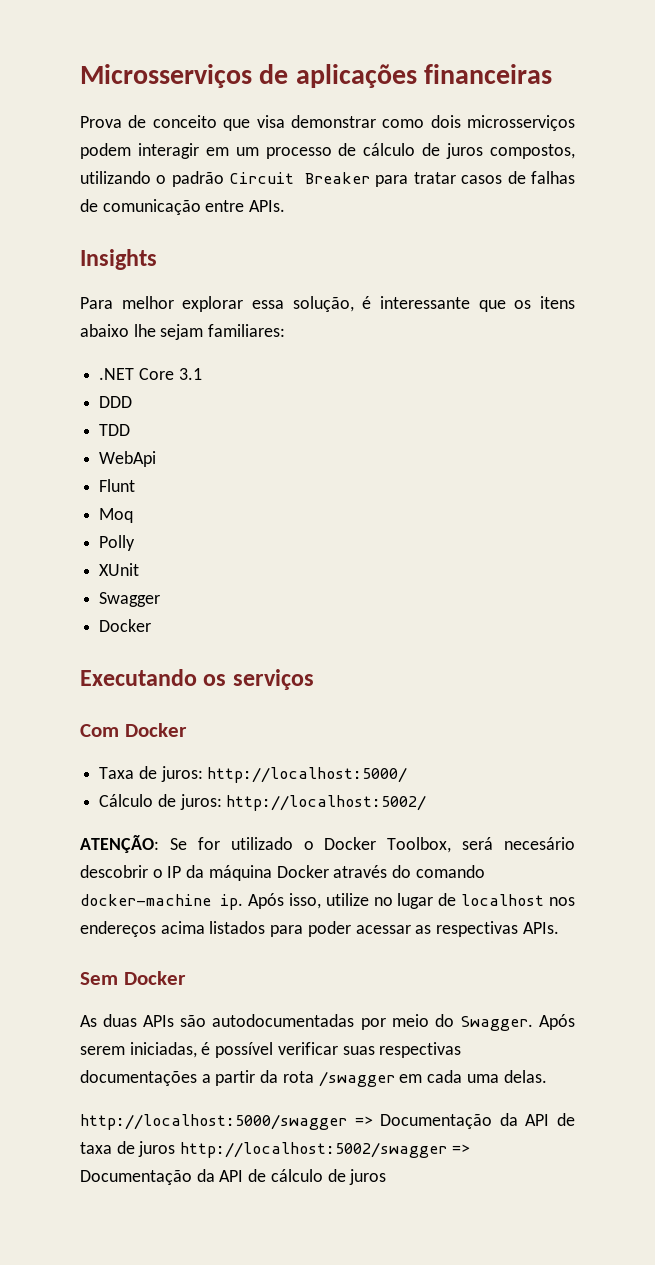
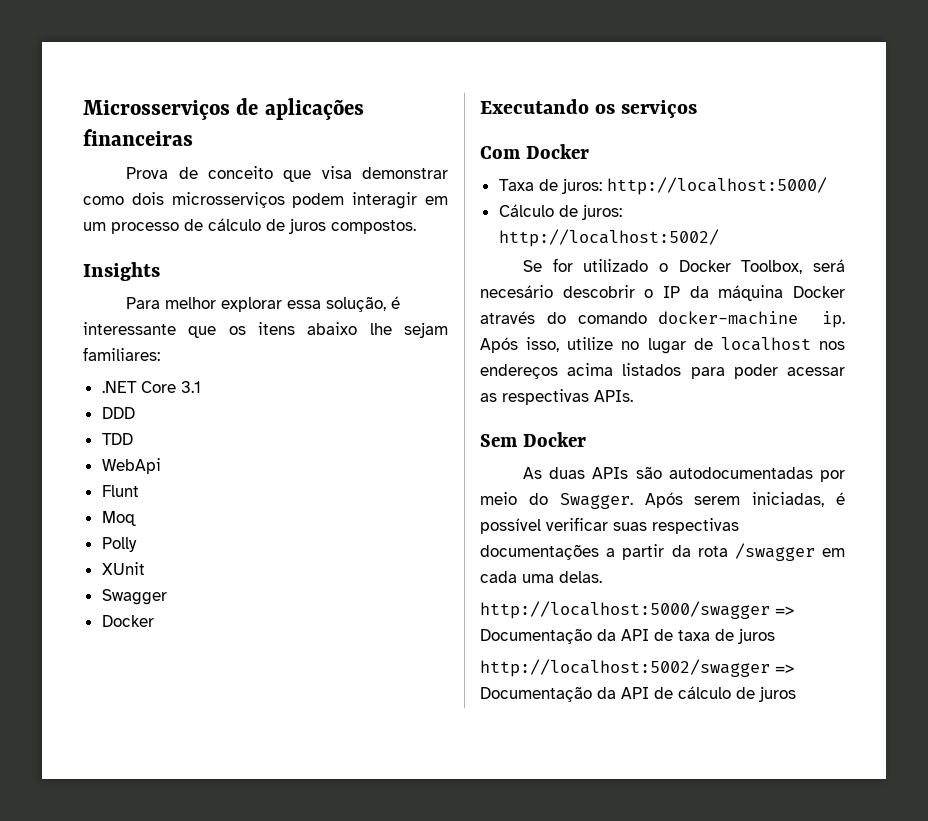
- Prova de conceito que visa demonstrar como dois microsserviços podem interagir em um processo de cálculo de juros compostos, utilizando o padrão Circuit Breaker para tratar casos de falhas de comunicação entre APIs.
+ Prova de conceito que visa demonstrar como dois microsserviços podem interagir em um processo de cálculo de juros compostos.
- ATENÇÃO: Se for utilizado o Docker Toolbox, será necesário descobrir o IP da máquina Docker através do comando docker-machine ip.
+ Se for utilizado o Docker Toolbox, será necesário descobrir o IP da máquina Docker através do comando docker-machine ip.
- http://localhost:5000/swagger => Documentação da API de taxa de juros http://localhost:5002/swagger => Documentação da API de cálculo de juros
+ http://localhost:5000/swagger => Documentação da API de taxa de juros
+ http://localhost:5002/swagger => Documentação da API de cálculo de juros

